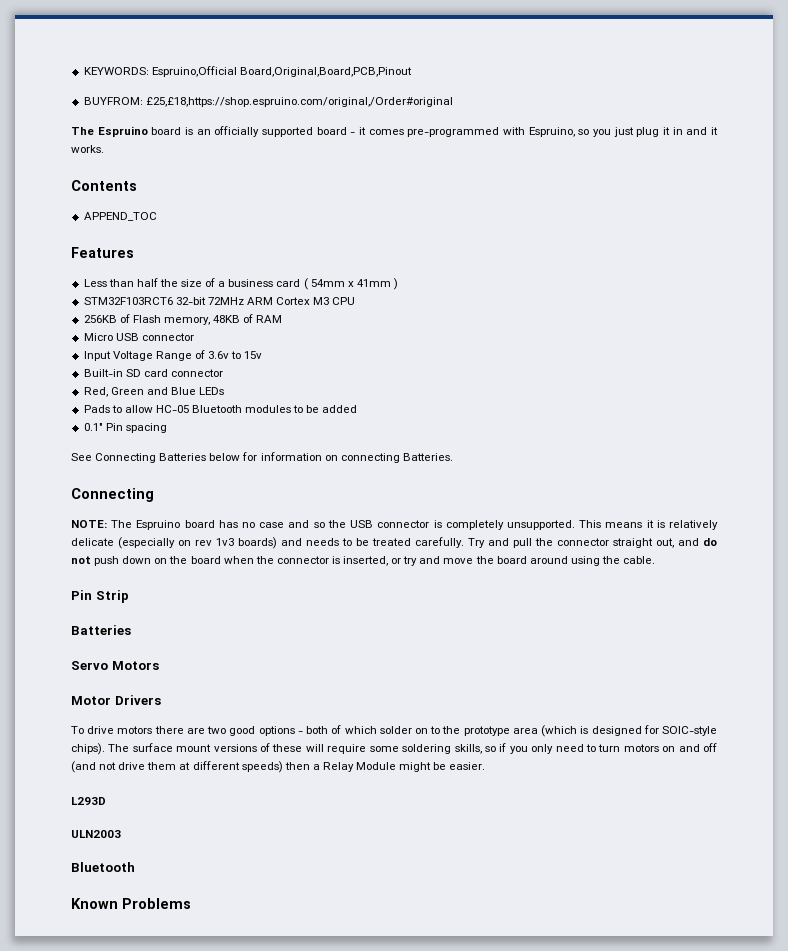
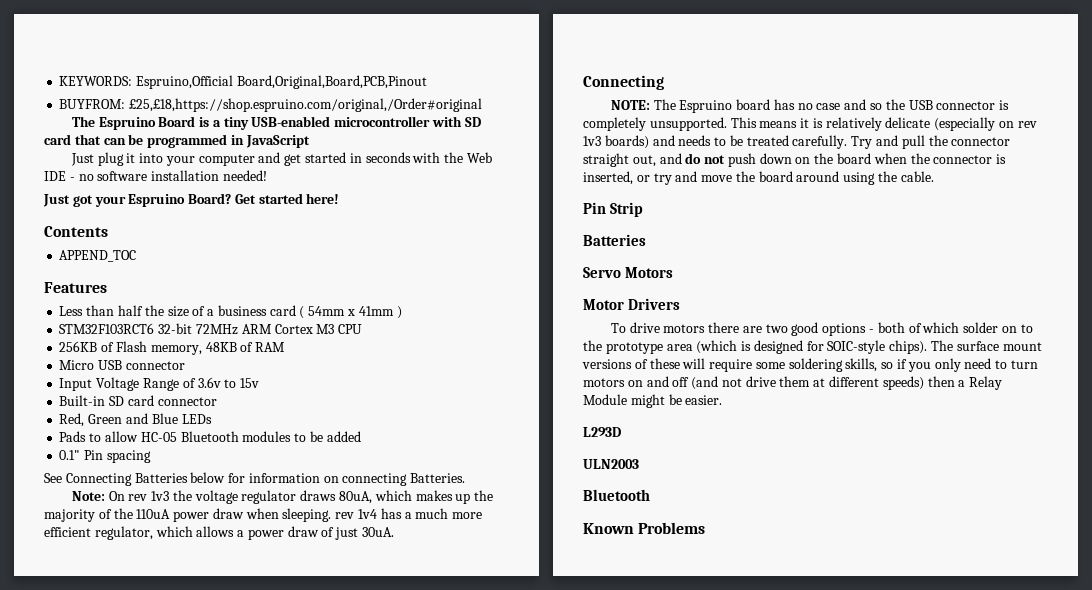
- The Espruino board is an officially supported board - it comes pre-programmed with Espruino, so you just plug it in and it works.
+ The Espruino Board is a tiny USB-enabled microcontroller with SD card that can be programmed in JavaScript
+ Just plug it into your computer and get started in seconds with the Web IDE - no software installation needed!
+ Just got your Espruino Board? Get started here!
+ Note: On rev 1v3 the voltage regulator draws 80uA, which makes up the majority of the 110uA power draw when sleeping. rev 1v4 has a much more efficient regulator, which allows a power draw of just 30uA.

